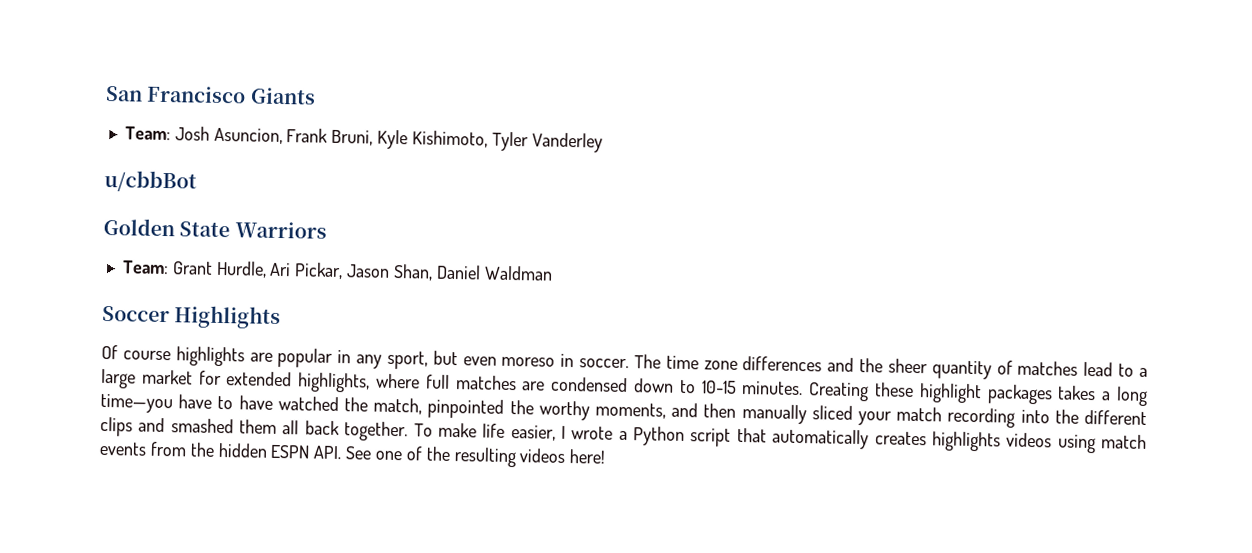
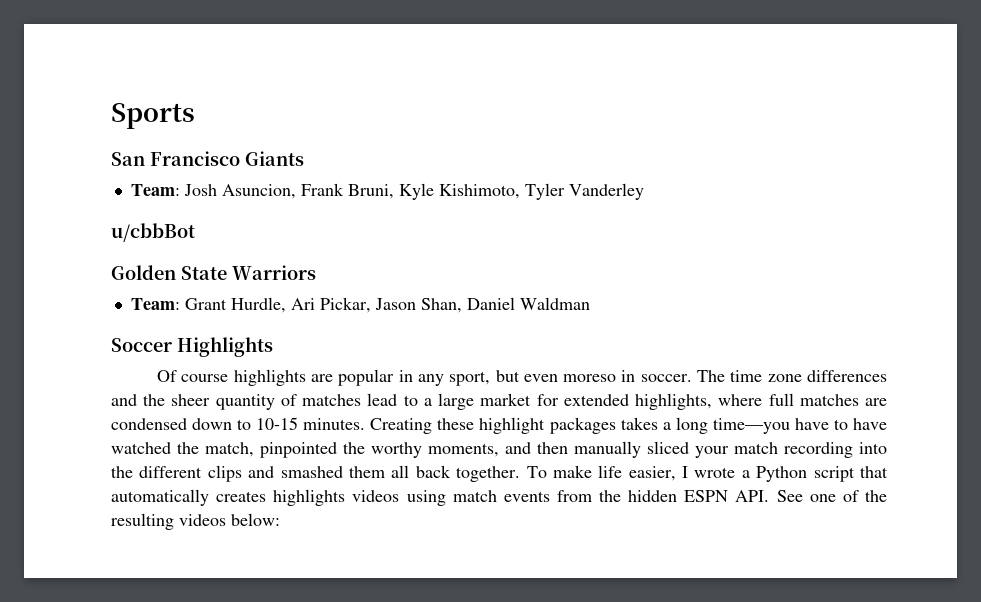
+ Sports
- To make life easier, I wrote a Python script that automatically creates highlights videos using match events from the hidden ESPN API. See one of the resulting videos here!
+ To make life easier, I wrote a Python script that automatically creates highlights videos using match events from the hidden ESPN API. See one of the resulting videos below:

